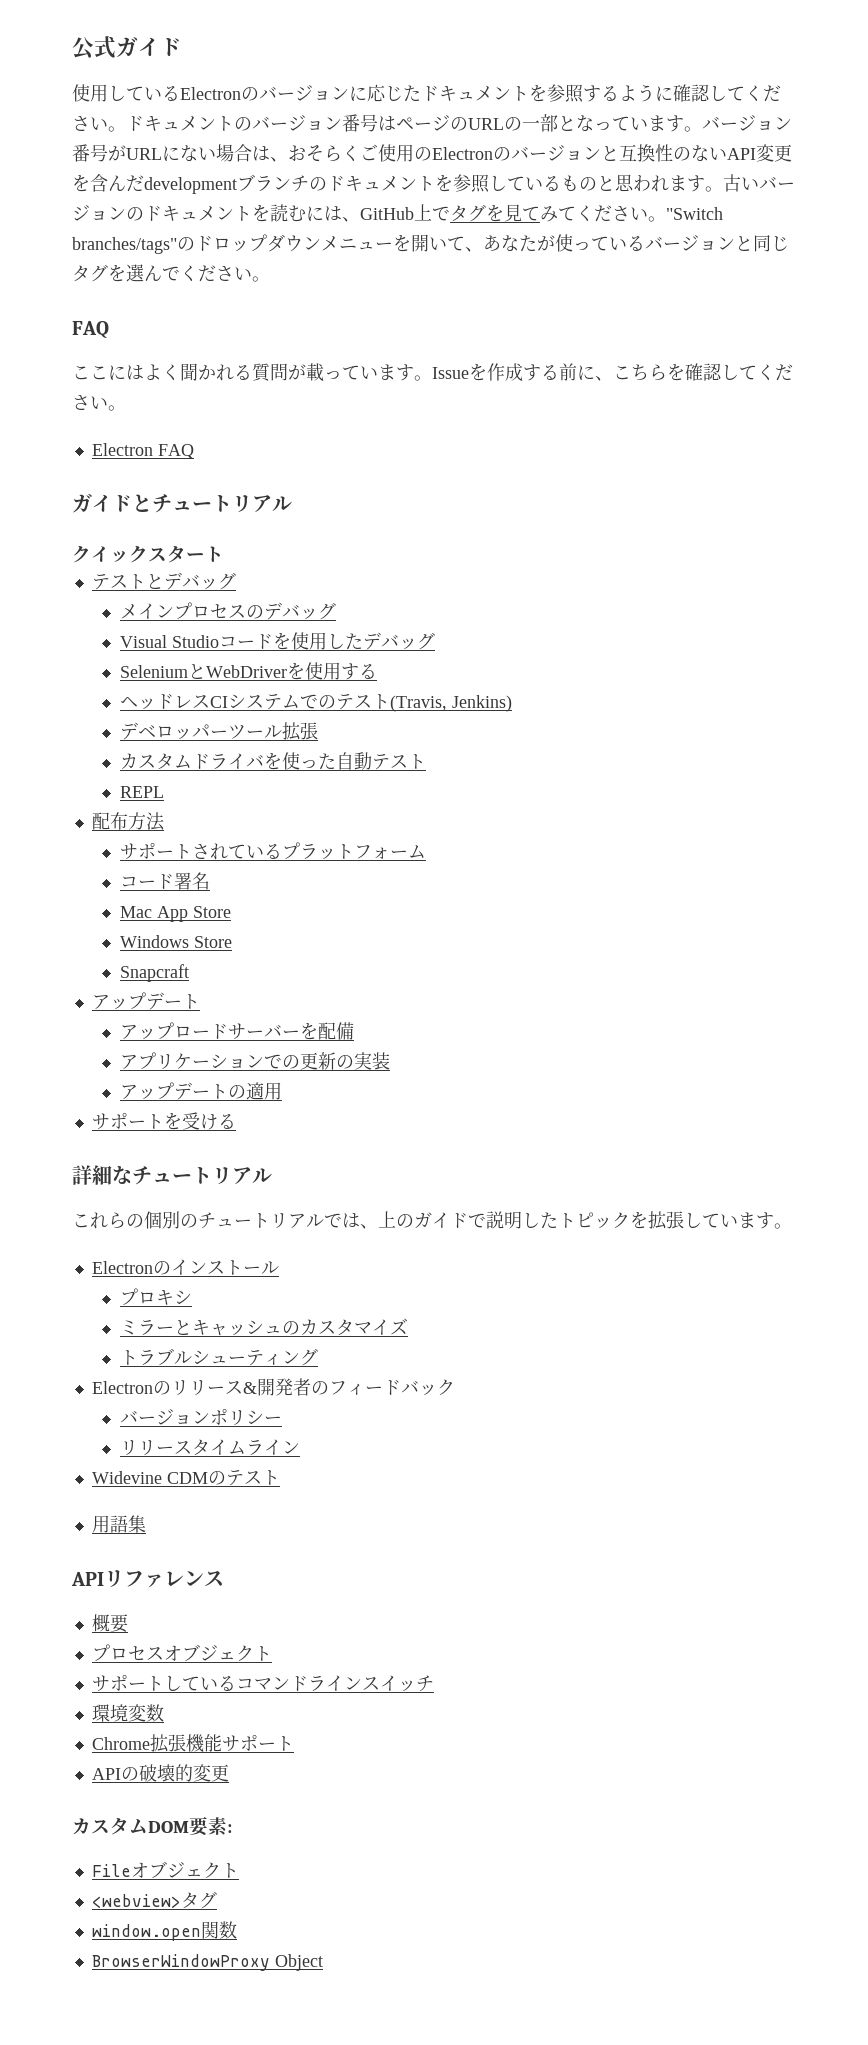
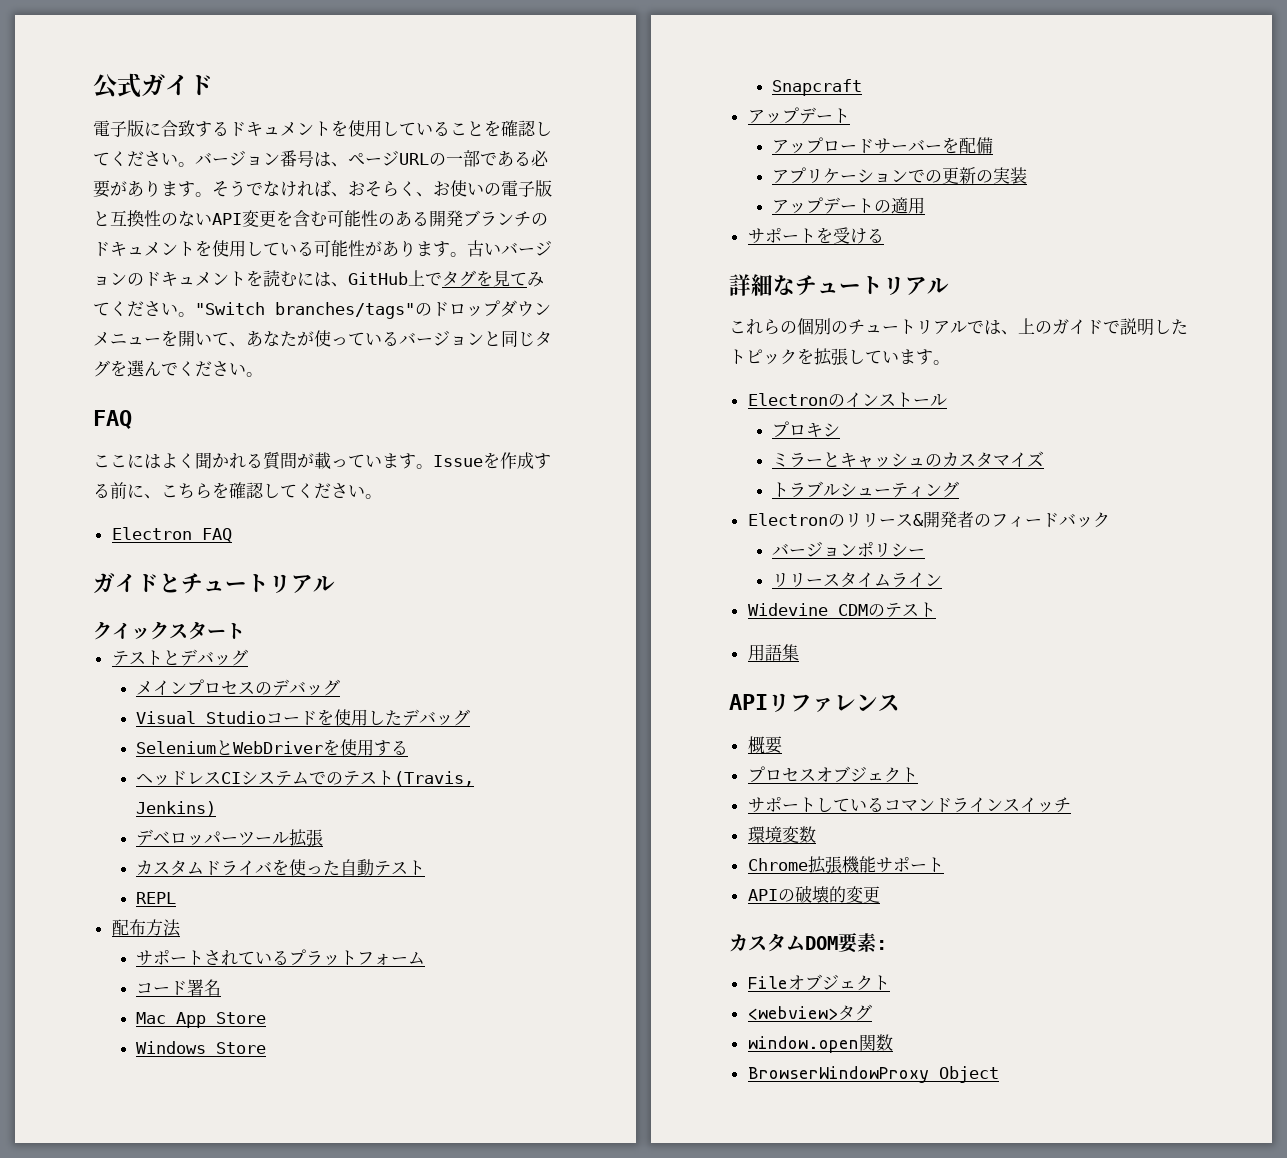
- 使用しているElectronのバージョンに応じたドキュメントを参照するように確認してください。ドキュメントのバージョン番号はページのURLの一部となっています。バージョン番号がURLにない場合は、おそらくご使用のElectronのバージョンと互換性のないAPI変更を含んだdevelopmentブランチのドキュメントを参照しているものと思われます。
+ 電子版に合致するドキュメントを使用していることを確認してください。バージョン番号は、ページURLの一部である必要があります。そうでなければ、おそらく、お使いの電子版と互換性のないAPI変更を含む可能性のある開発ブランチのドキュメントを使用している可能性があります。

